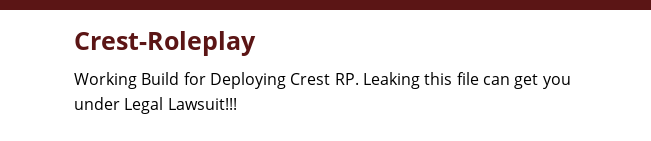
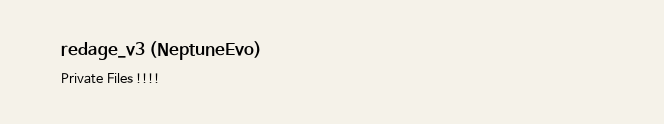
- Crest-Roleplay
- Working Build for Deploying Crest RP. Leaking this file can get you under Legal Lawsuit!!!
+ redage_v3 (NeptuneEvo)
+ Private Files !!!!

